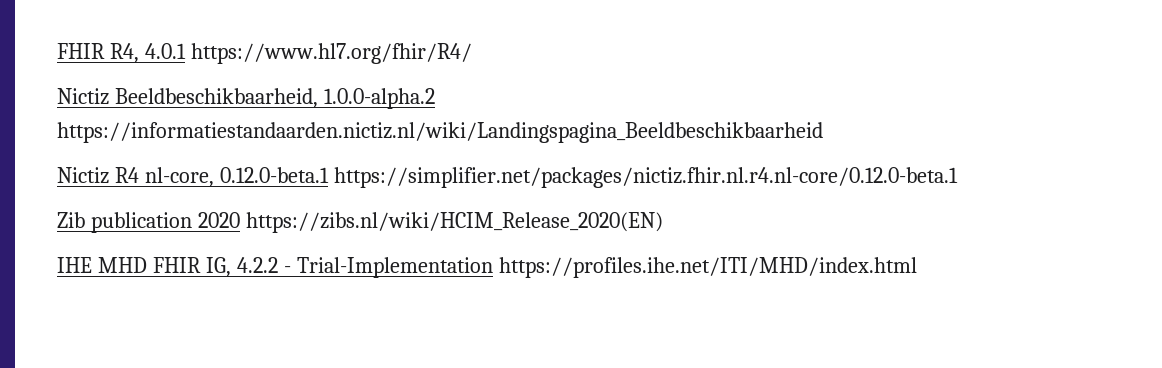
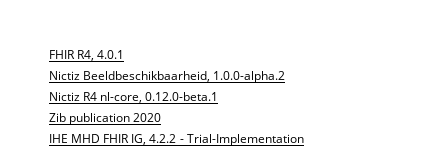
- FHIR R4, 4.0.1 https://www.hl7.org/fhir/R4/
+ FHIR R4, 4.0.1
- Nictiz Beeldbeschikbaarheid, 1.0.0-alpha.2 https://informatiestandaarden.nictiz.nl/wiki/Landingspagina_Beeldbeschikbaarheid
+ Nictiz Beeldbeschikbaarheid, 1.0.0-alpha.2
- Nictiz R4 nl-core, 0.12.0-beta.1 https://simplifier.net/packages/nictiz.fhir.nl.r4.nl-core/0.12.0-beta.1
+ Nictiz R4 nl-core, 0.12.0-beta.1
- Zib publication 2020 https://zibs.nl/wiki/HCIM_Release_2020(EN)
+ Zib publication 2020
- IHE MHD FHIR IG, 4.2.2 - Trial-Implementation https://profiles.ihe.net/ITI/MHD/index.html
+ IHE MHD FHIR IG, 4.2.2 - Trial-Implementation

